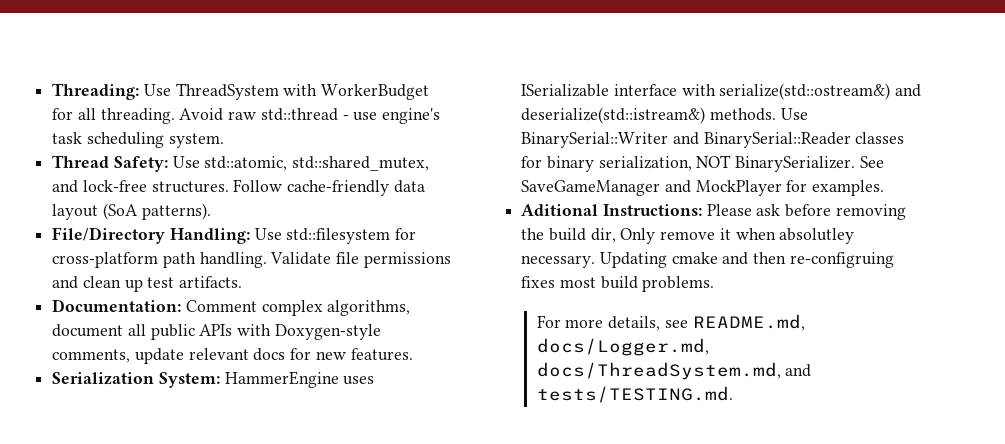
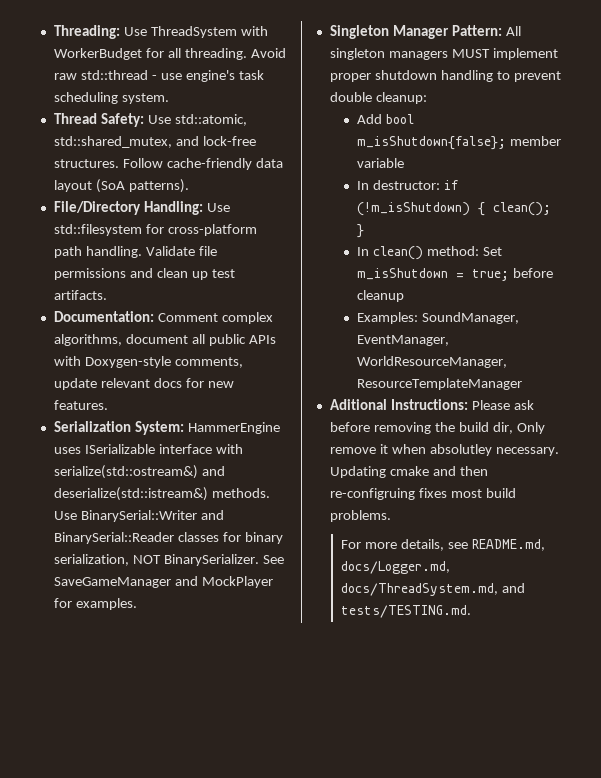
+ Singleton Manager Pattern: All singleton managers MUST implement proper shutdown handling to prevent double cleanup:
+ Add bool m_isShutdown{false}; member variable
+ In destructor: if (!m_isShutdown) { clean(); }
+ In clean() method: Set m_isShutdown = true; before cleanup
+ Examples: SoundManager, EventManager, WorldResourceManager, ResourceTemplateManager

